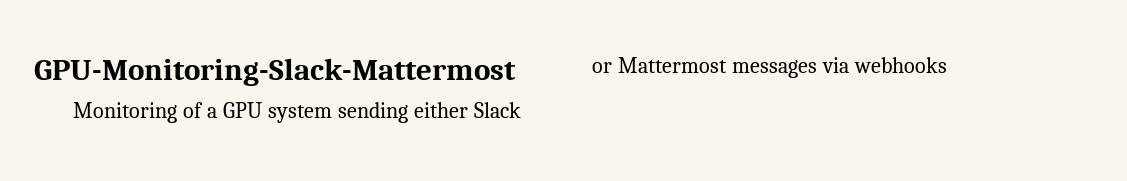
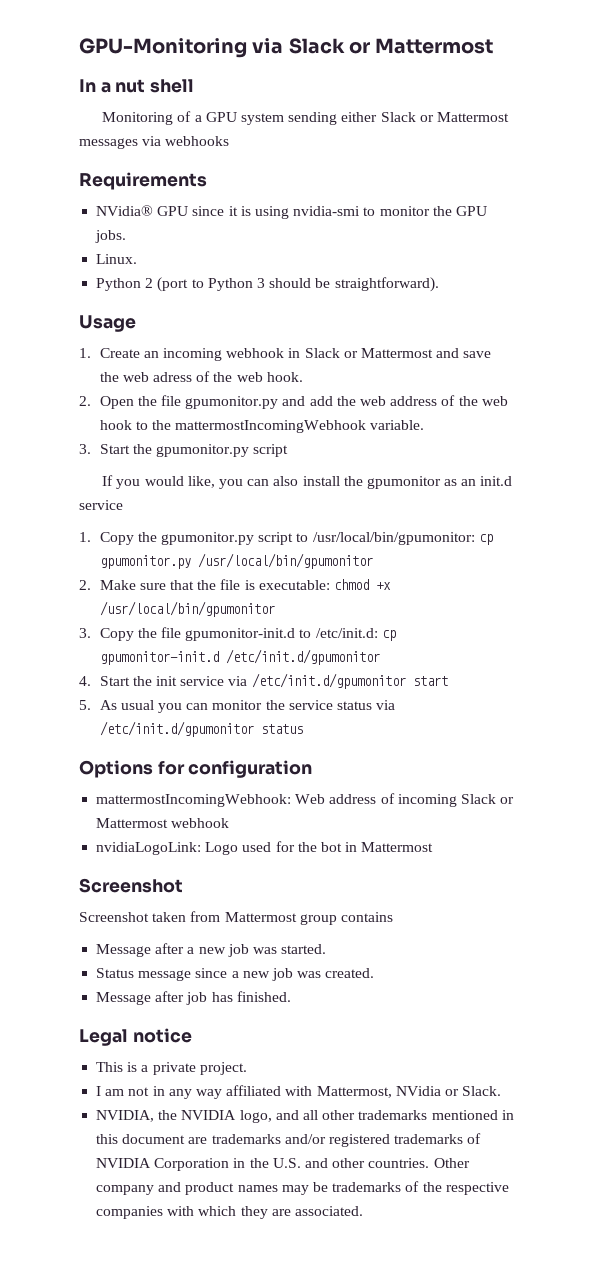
- GPU-Monitoring-Slack-Mattermost
+ GPU-Monitoring via Slack or Mattermost
+ In a nut shell
+ Requirements
+ NVidia® GPU since it is using nvidia-smi to monitor the GPU jobs.
+ Linux.
+ Python 2 (port to Python 3 should be straightforward).
+ Usage
+ 1. Create an incoming webhook in Slack or Mattermost and save the web adress of the web hook.
+ 2. Open the file gpumonitor.py and add the web address of the web hook to the mattermostIncomingWebhook variable.
+ 3. Start the gpumonitor.py script
+ If you would like, you can also install the gpumonitor as an init.d service
+ 1. Copy the gpumonitor.py script to /usr/local/bin/gpumonitor: cp gpumonitor.py /usr/local/bin/gpumonitor
+ 2. Make sure that the file is executable: chmod +x /usr/local/bin/gpumonitor
+ 3. Copy the file gpumonitor-init.d to /etc/init.d: cp gpumonitor-init.d /etc/init.d/gpumonitor
+ 4. Start the init service via /etc/init.d/gpumonitor start
+ 5. As usual you can monitor the service status via /etc/init.d/gpumonitor status
+ Options for configuration
+ mattermostIncomingWebhook: Web address of incoming Slack or Mattermost webhook
+ nvidiaLogoLink: Logo used for the bot in Mattermost
+ Screenshot
+ Screenshot taken from Mattermost group contains
+ Message after a new job was started.
+ Status message since a new job was created.
+ Message after job has finished.
+ Legal notice
+ This is a private project.
+ I am not in any way affiliated with Mattermost, NVidia or Slack.
+ NVIDIA, the NVIDIA logo, and all other trademarks mentioned in this document are trademarks and/or registered trademarks of NVIDIA Corporation in the U.S. and other countries. Other company and product names may be trademarks of the respective companies with which they are associated.

